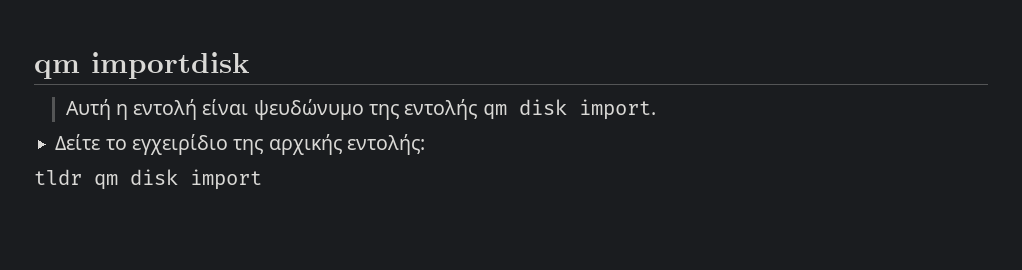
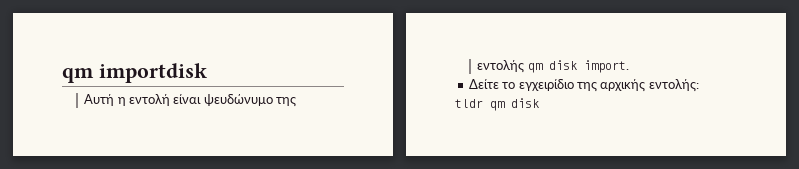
- tldr qm disk import
+ tldr qm disk

